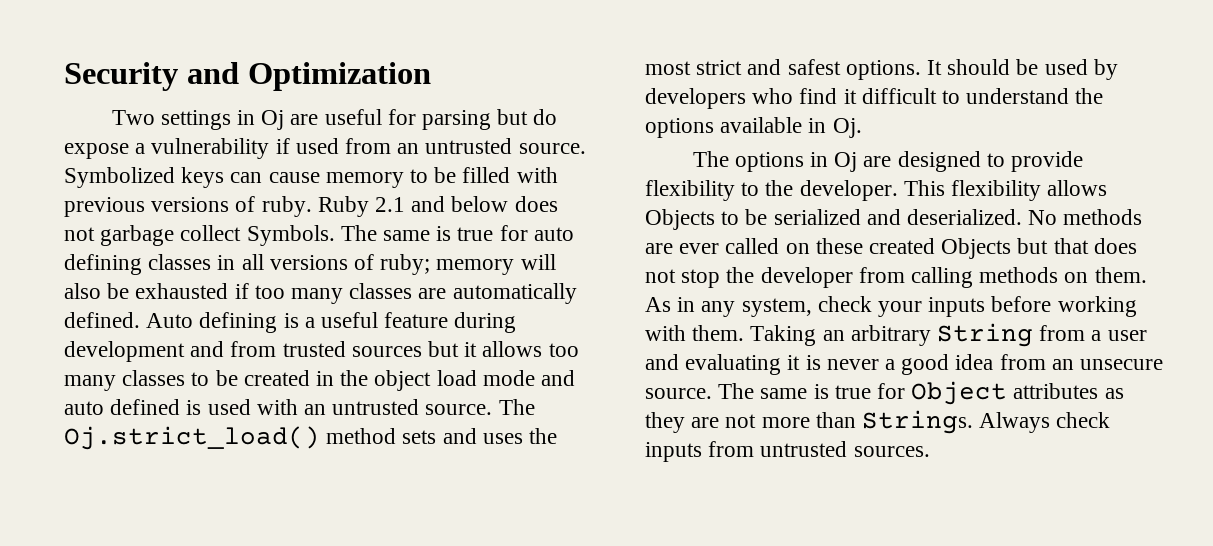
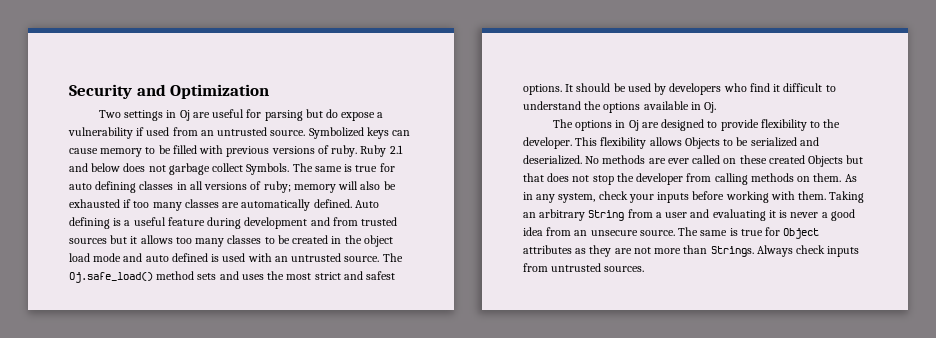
- The Oj.strict_load() method sets and uses the most strict and safest options.
+ The Oj.safe_load() method sets and uses the most strict and safest options.

